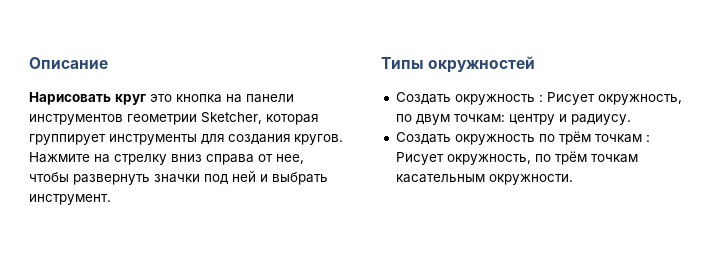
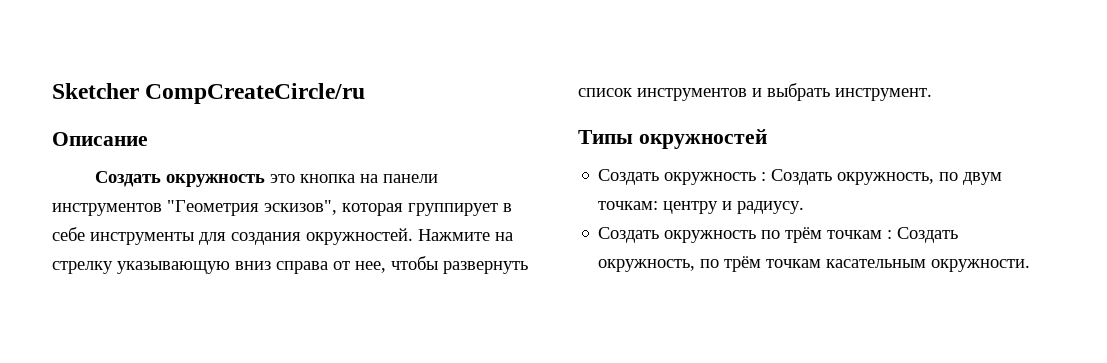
+ Sketcher CompCreateCircle/ru
- Нарисовать круг это кнопка на панели инструментов геометрии Sketcher, которая группирует инструменты для создания кругов.
+ Создать окружность это кнопка на панели инструментов "Геометрия эскизов", которая группирует в себе инструменты для создания окружностей.
- Нажмите на стрелку вниз справа от нее, чтобы развернуть значки под ней и выбрать инструмент.
+ Нажмите на стрелку указывающую вниз справа от нее, чтобы развернуть список инструментов и выбрать инструмент.
- Создать окружность : Рисует окружность, по двум точкам: центру и радиусу.
+ Создать окружность : Создать окружность, по двум точкам: центру и радиусу.
- Создать окружность по трём точкам : Рисует окружность, по трём точкам касательным окружности.
+ Создать окружность по трём точкам : Создать окружность, по трём точкам касательным окружности.

